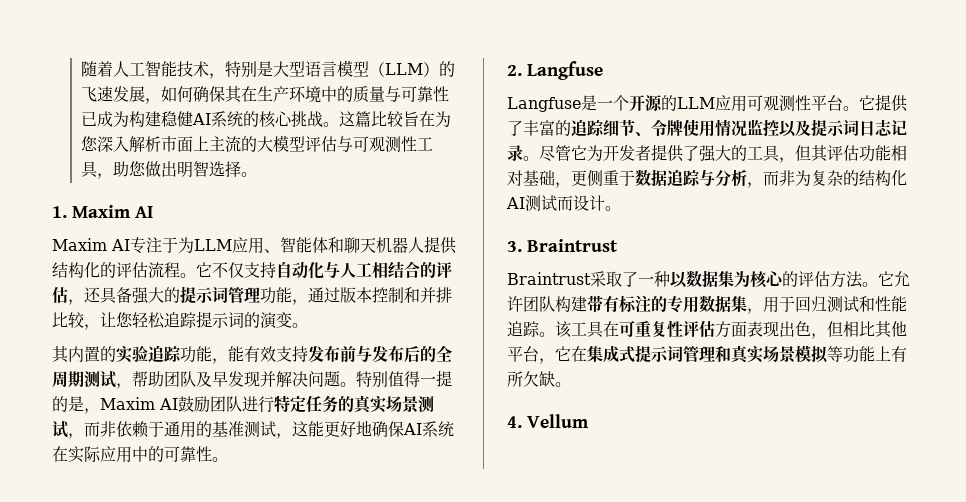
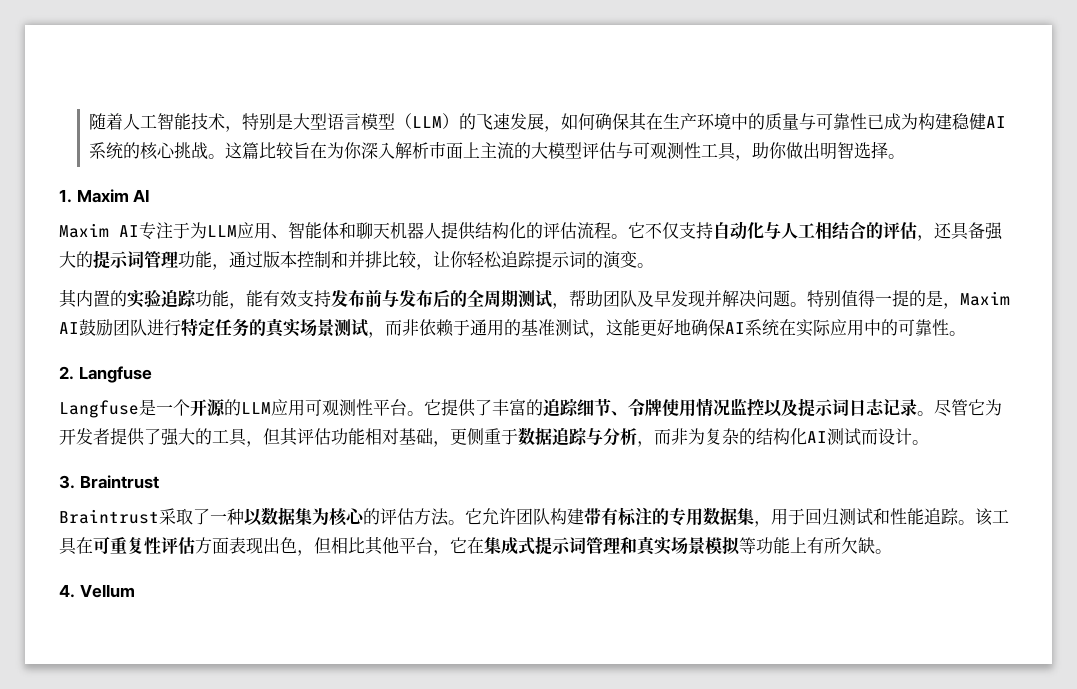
- 这篇比较旨在为您深入解析市面上主流的大模型评估与可观测性工具，助您做出明智选择。
+ 这篇比较旨在为你深入解析市面上主流的大模型评估与可观测性工具，助你做出明智选择。
- 它不仅支持自动化与人工相结合的评估，还具备强大的提示词管理功能，通过版本控制和并排比较，让您轻松追踪提示词的演变。
+ 它不仅支持自动化与人工相结合的评估，还具备强大的提示词管理功能，通过版本控制和并排比较，让你轻松追踪提示词的演变。

